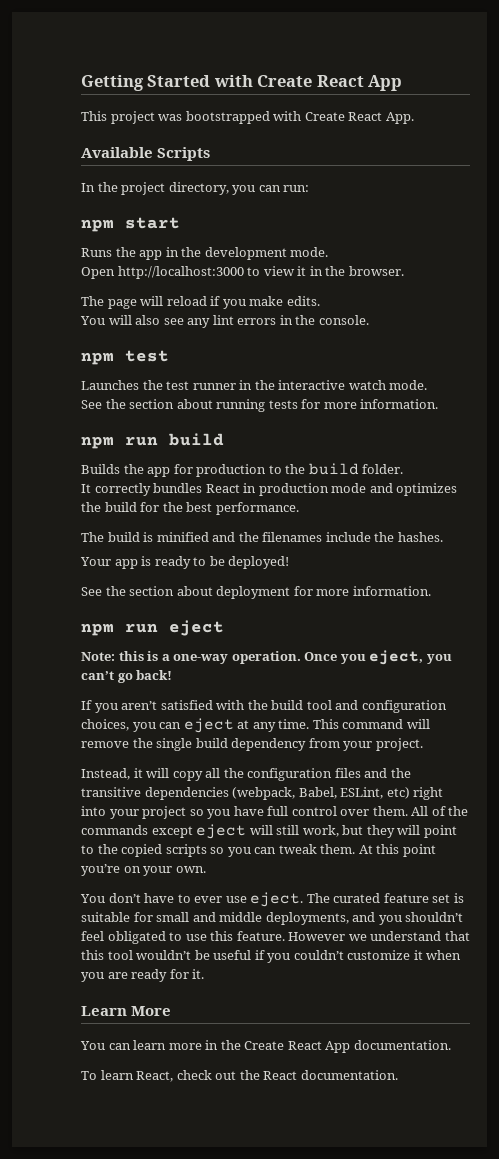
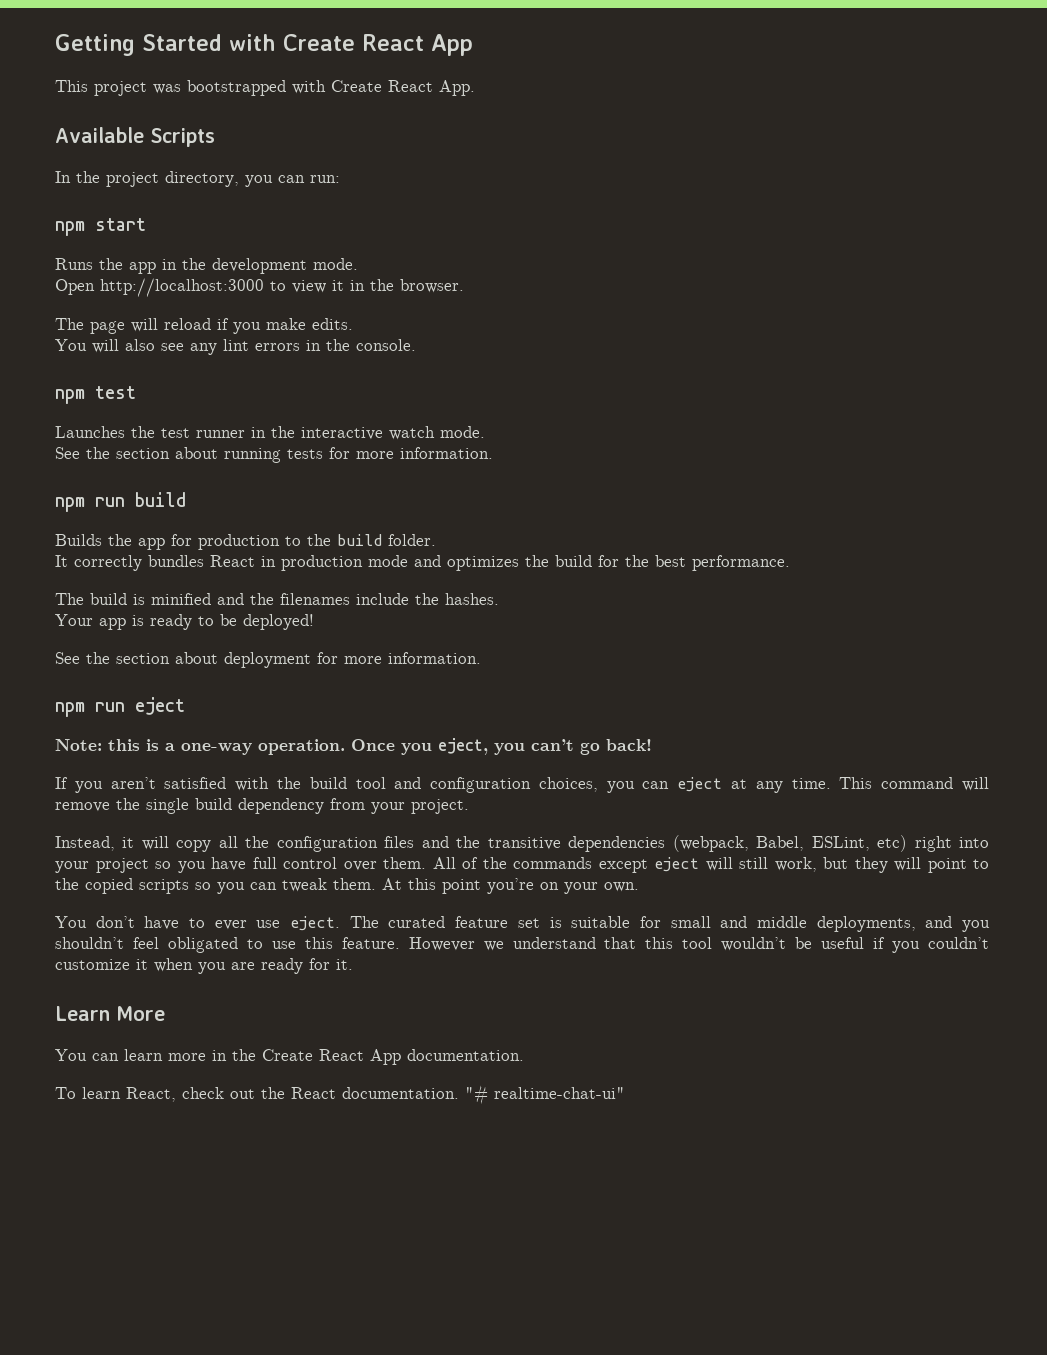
+ "# realtime-chat-ui"

